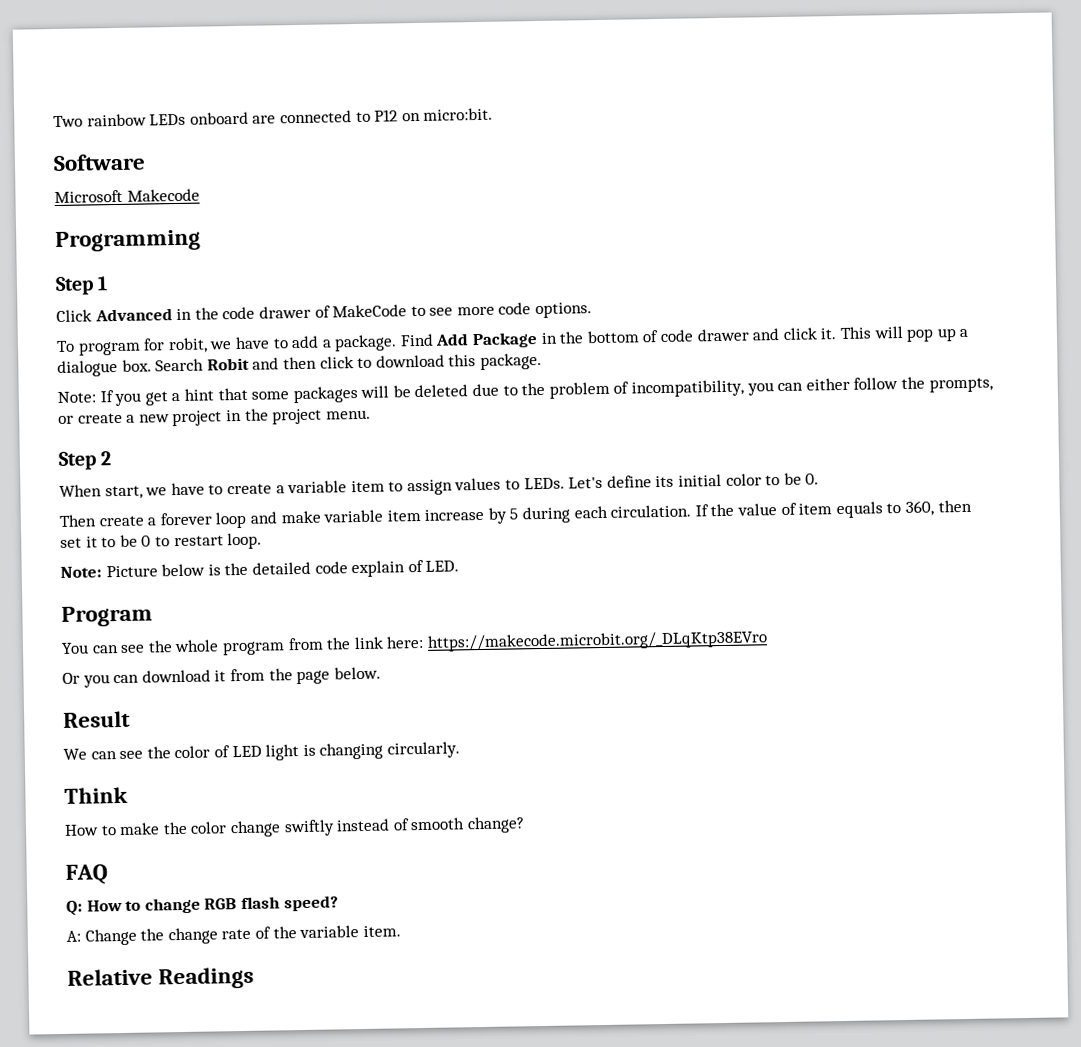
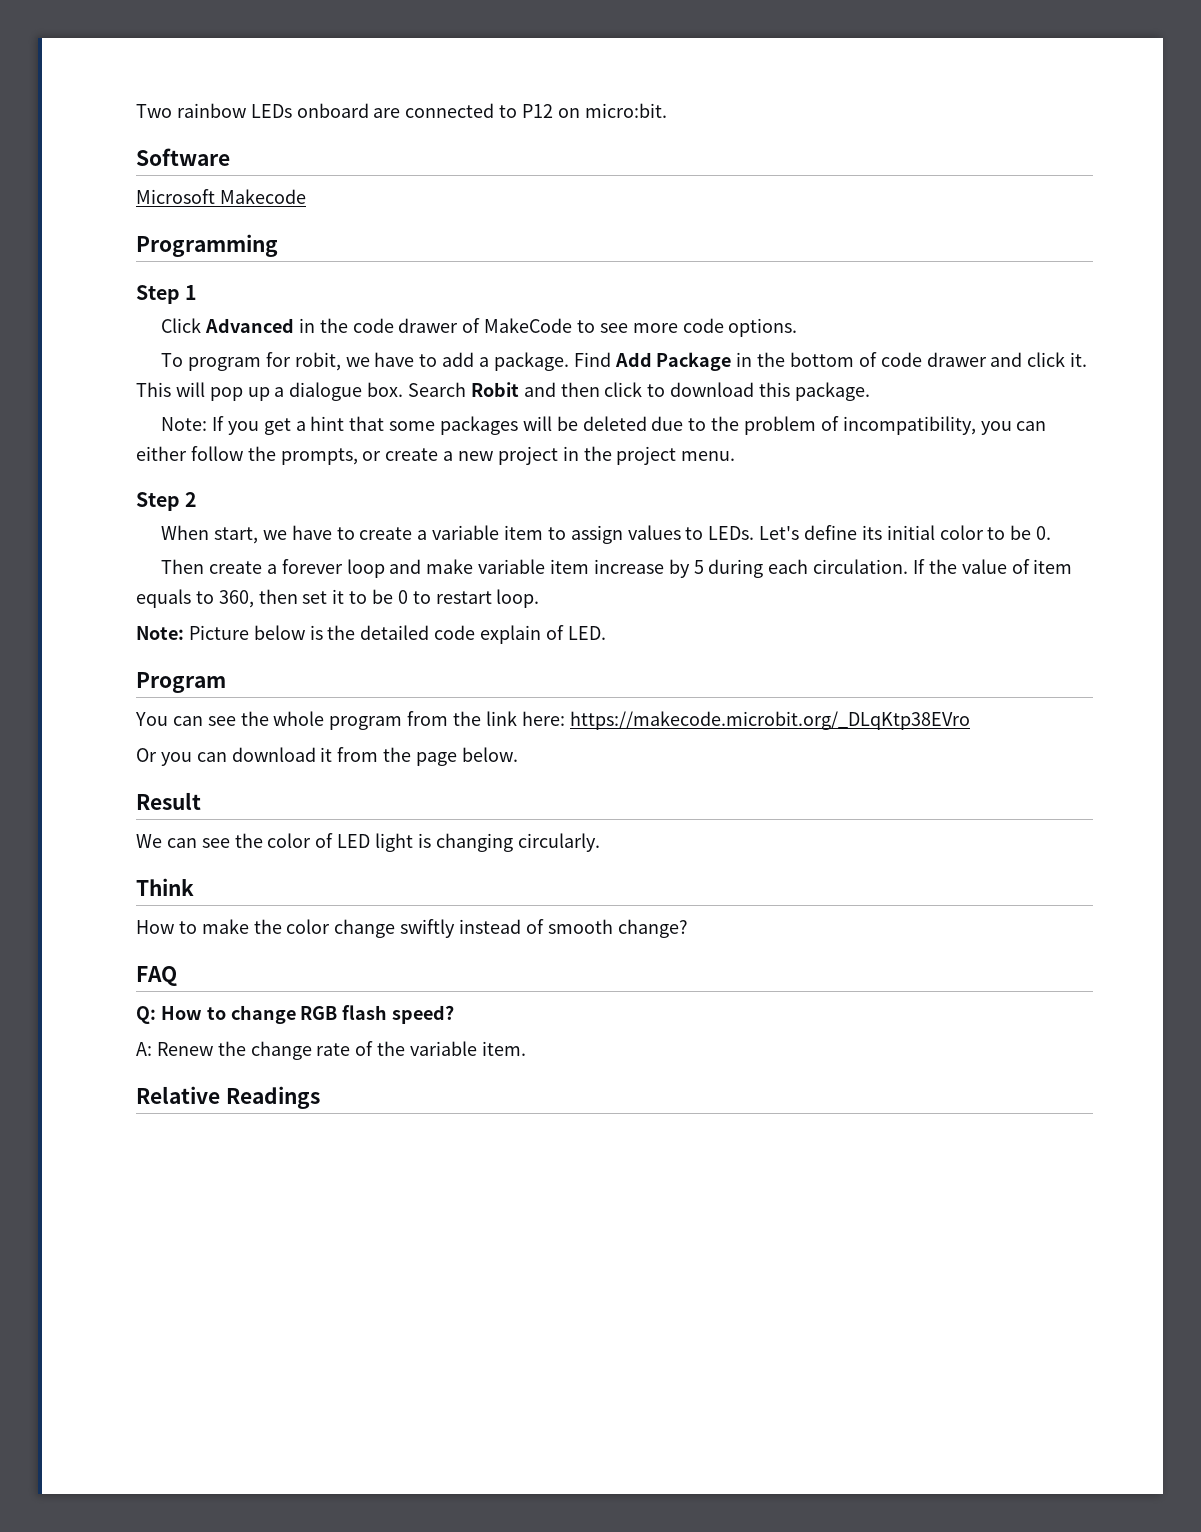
- A: Change the change rate of the variable item.
+ A: Renew the change rate of the variable item.

